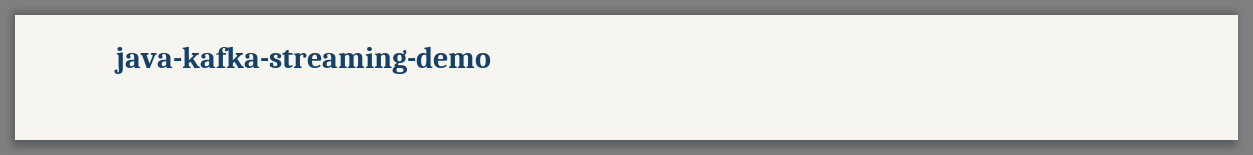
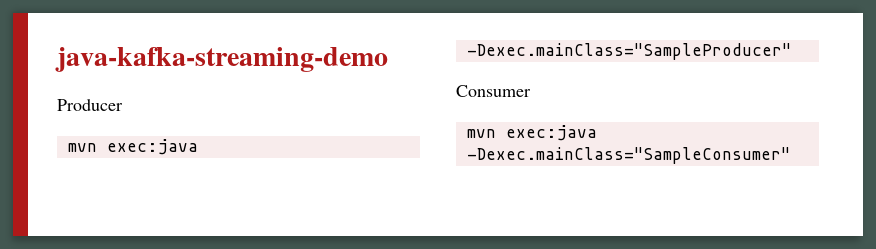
+ Producer
+ mvn exec:java -Dexec.mainClass="SampleProducer"
+ Consumer
+ mvn exec:java -Dexec.mainClass="SampleConsumer"

